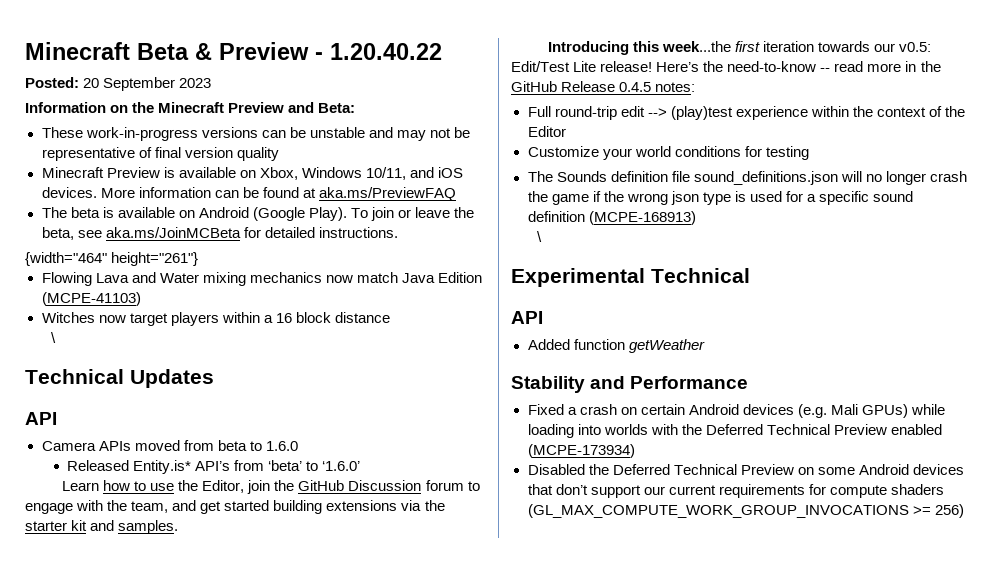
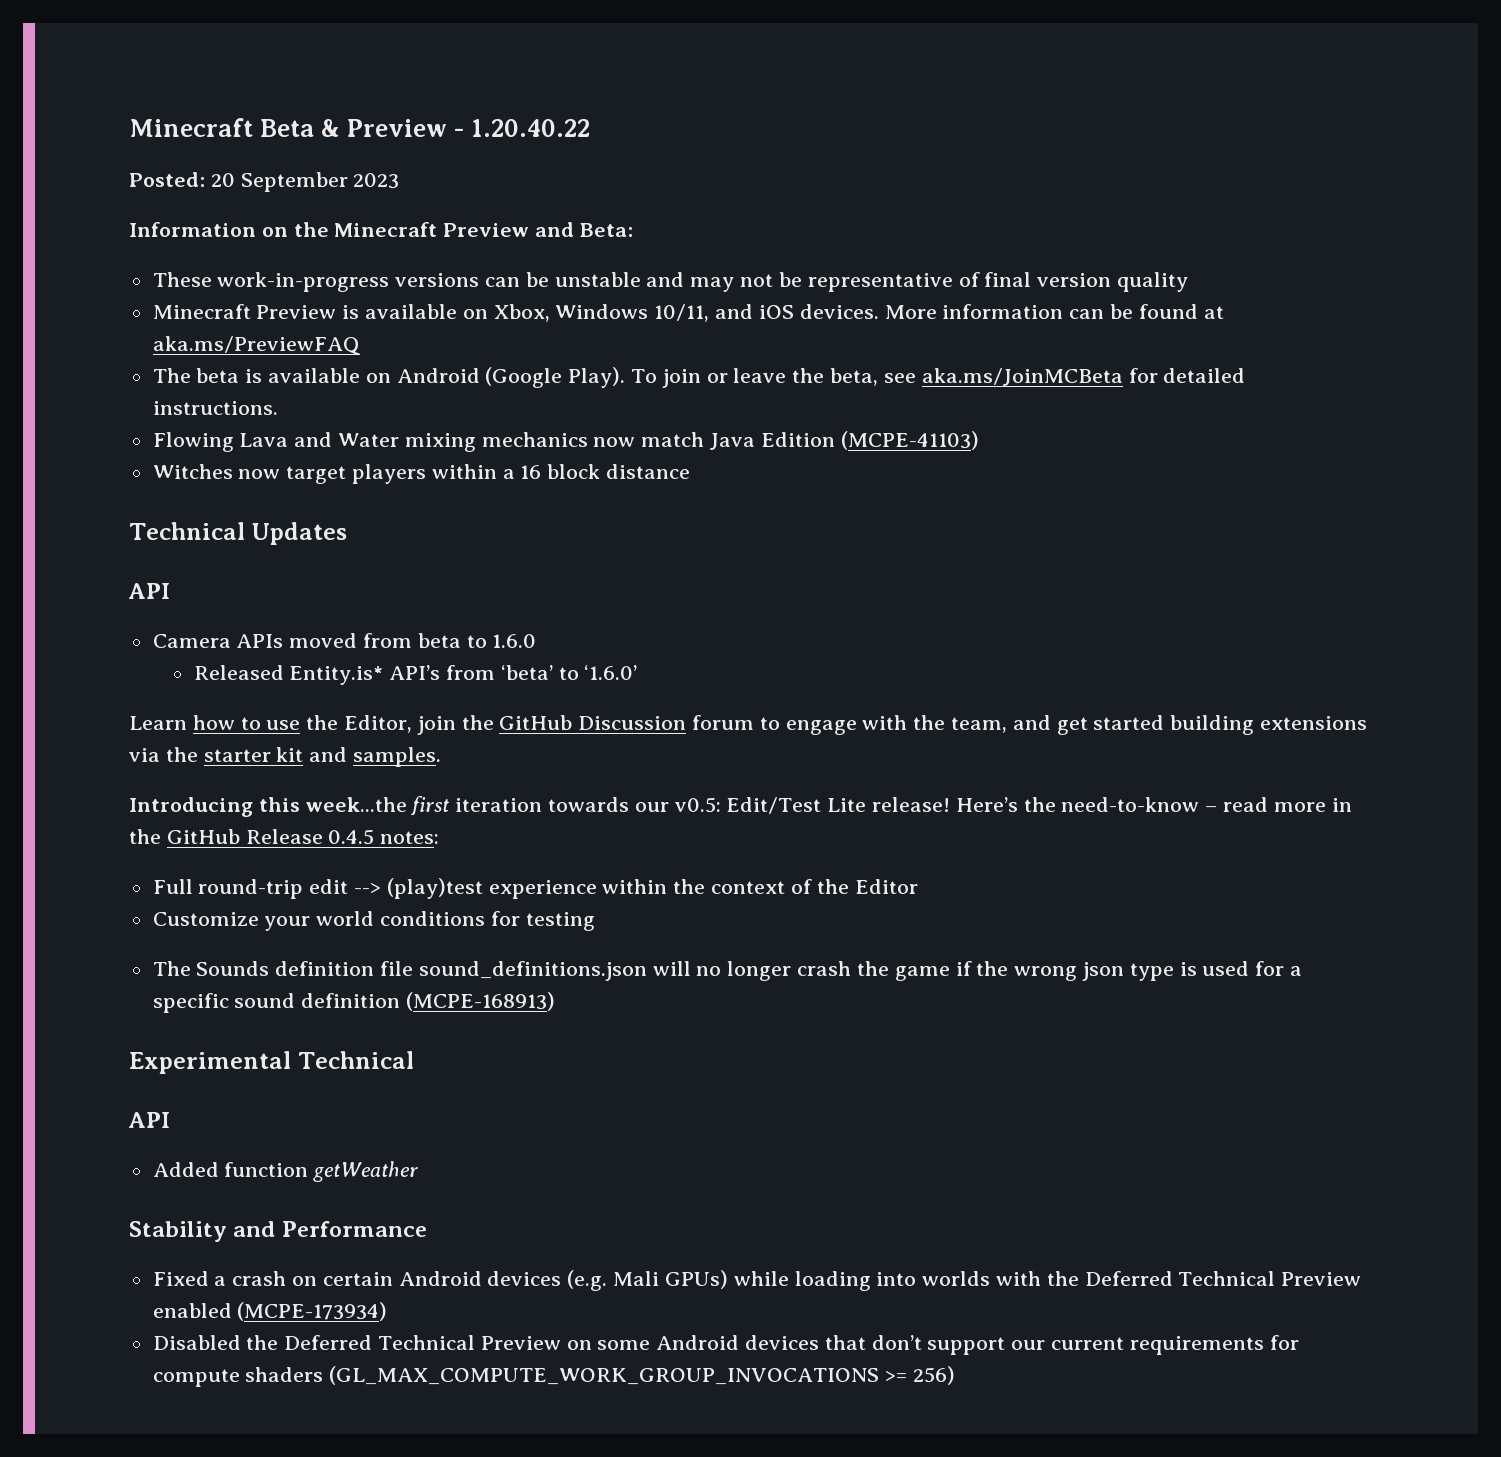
- {width="464" height="261"}
  Witches now target players within a 16 block distance
- \
- Here’s the need-to-know -- read more in the GitHub Release 0.4.5 notes:
+ Here’s the need-to-know – read more in the GitHub Release 0.4.5 notes:
  The Sounds definition file sound_definitions.json will no longer crash the game if the wrong json type is used for a specific sound definition (MCPE-168913)
- \

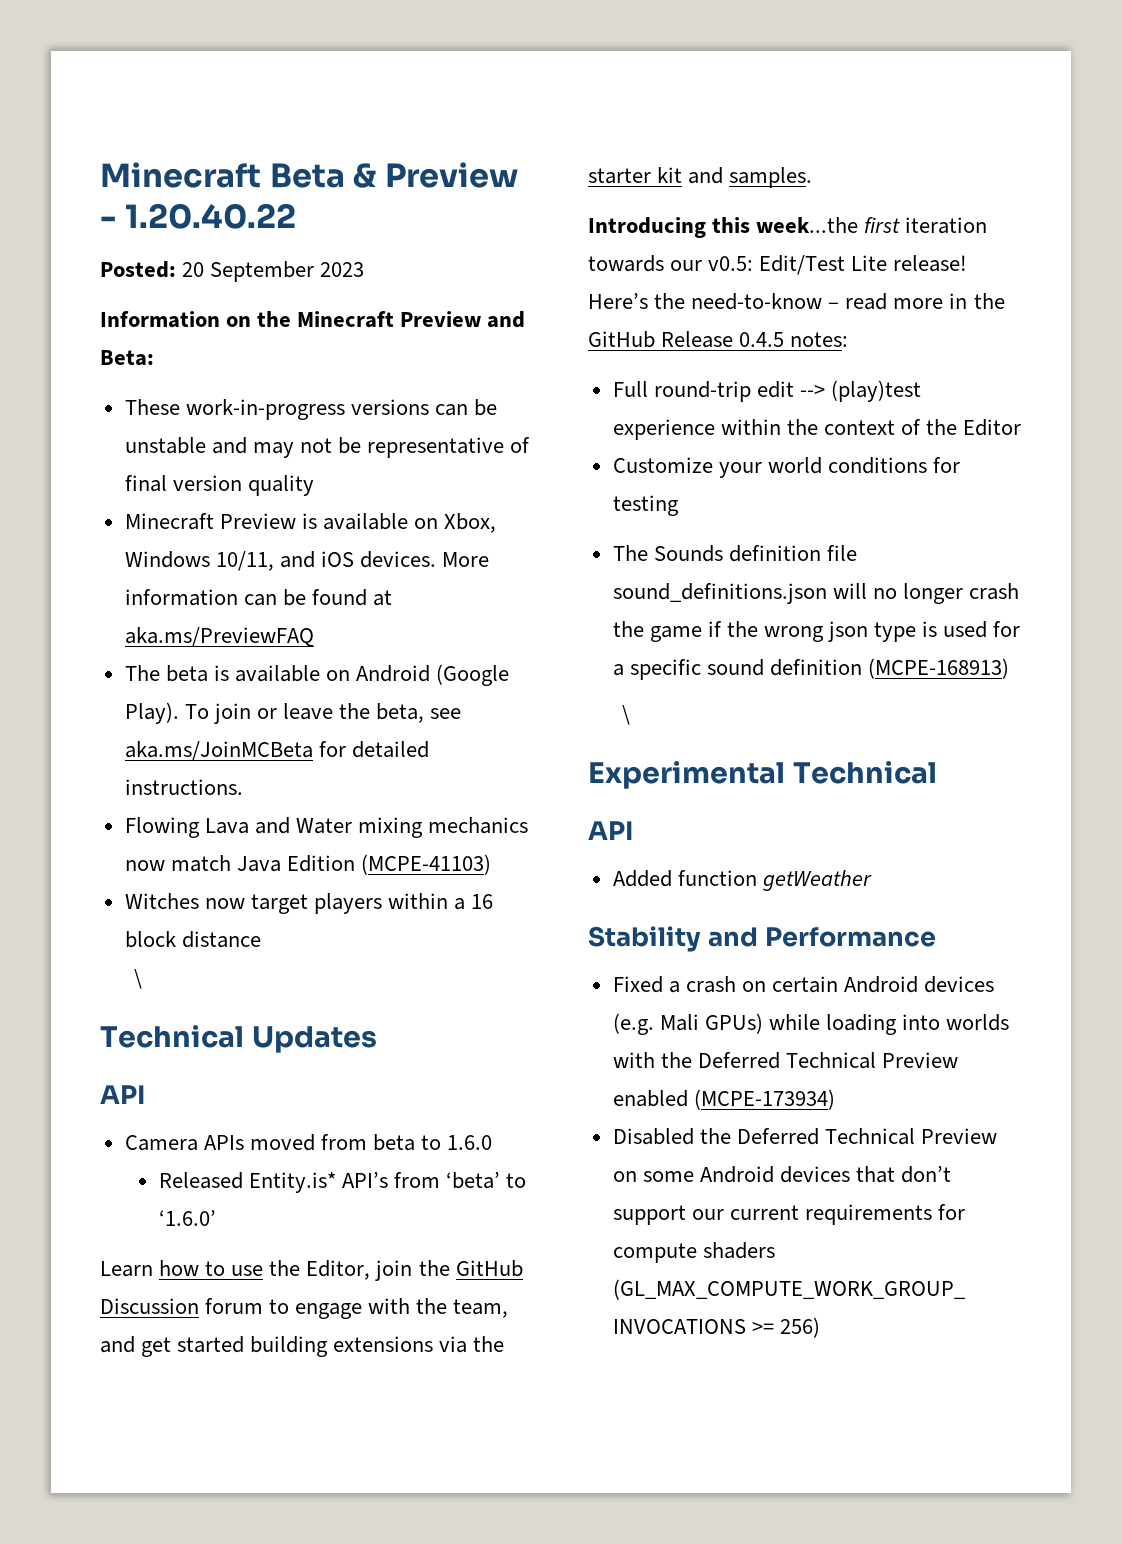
  Witches now target players within a 16 block distance
+ \
  The Sounds definition file sound_definitions.json will no longer crash the game if the wrong json type is used for a specific sound definition (MCPE-168913)
+ \

